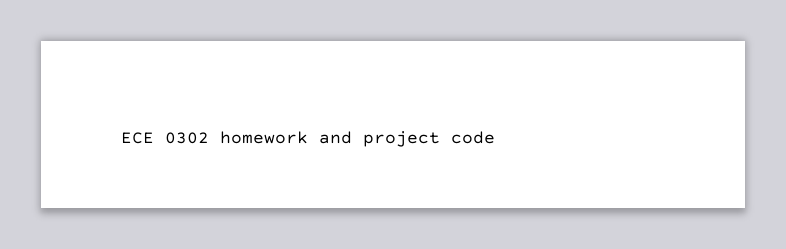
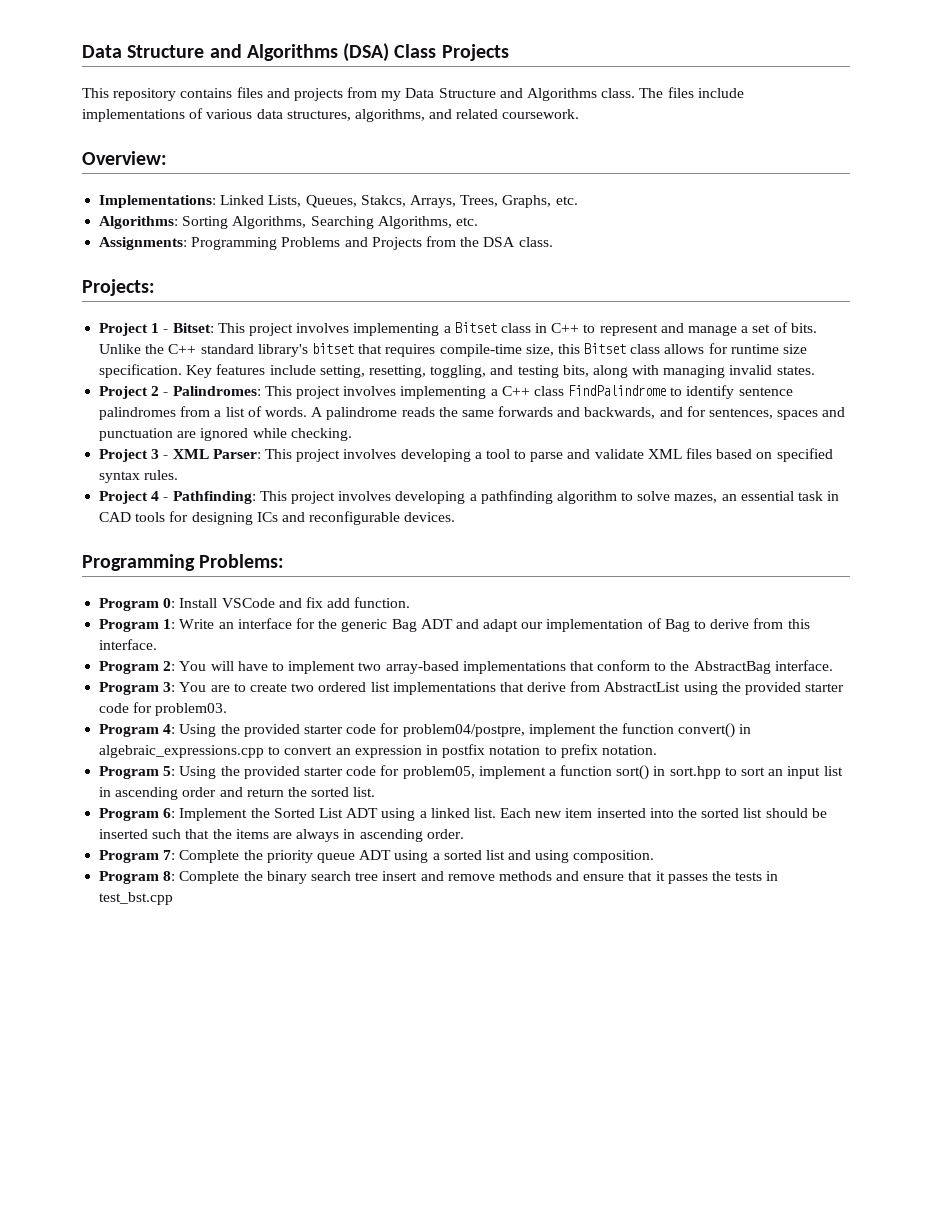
- ECE 0302 homework and project code
+ Data Structure and Algorithms (DSA) Class Projects
+ This repository contains files and projects from my Data Structure and Algorithms class. The files include implementations of various data structures, algorithms, and related coursework.
+ Overview:
+ Implementations: Linked Lists, Queues, Stakcs, Arrays, Trees, Graphs, etc.
+ Algorithms: Sorting Algorithms, Searching Algorithms, etc.
+ Assignments: Programming Problems and Projects from the DSA class.
+ Projects:
+ Project 1 - Bitset: This project involves implementing a Bitset class in C++ to represent and manage a set of bits. Unlike the C++ standard library's bitset that requires compile-time size, this Bitset class allows for runtime size specification. Key features include setting, resetting, toggling, and testing bits, along with managing invalid states.
+ Project 2 - Palindromes: This project involves implementing a C++ class FindPalindrome to identify sentence palindromes from a list of words. A palindrome reads the same forwards and backwards, and for sentences, spaces and punctuation are ignored while checking.
+ Project 3 - XML Parser: This project involves developing a tool to parse and validate XML files based on specified syntax rules.
+ Project 4 - Pathfinding: This project involves developing a pathfinding algorithm to solve mazes, an essential task in CAD tools for designing ICs and reconfigurable devices.
+ Programming Problems:
+ Program 0: Install VSCode and fix add function.
+ Program 1: Write an interface for the generic Bag ADT and adapt our implementation of Bag to derive from this interface.
+ Program 2: You will have to implement two array-based implementations that conform to the AbstractBag interface.
+ Program 3: You are to create two ordered list implementations that derive from AbstractList using the provided starter code for problem03.
+ Program 4: Using the provided starter code for problem04/postpre, implement the function convert() in algebraic_expressions.cpp to convert an expression in postfix notation to prefix notation.
+ Program 5: Using the provided starter code for problem05, implement a function sort() in sort.hpp to sort an input list in ascending order and return the sorted list.
+ Program 6: Implement the Sorted List ADT using a linked list. Each new item inserted into the sorted list should be inserted such that the items are always in ascending order.
+ Program 7: Complete the priority queue ADT using a sorted list and using composition.
+ Program 8: Complete the binary search tree insert and remove methods and ensure that it passes the tests in test_bst.cpp

